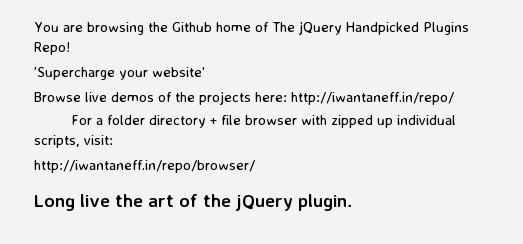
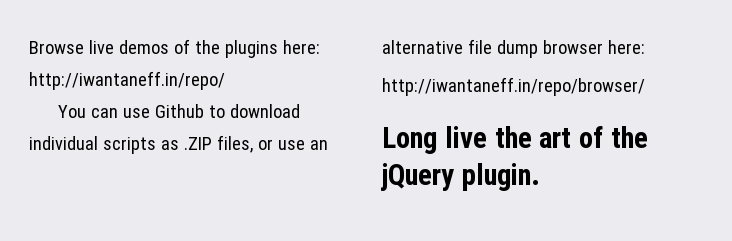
- You are browsing the Github home of The jQuery Handpicked Plugins Repo!
- 'Supercharge your website'
- Browse live demos of the projects here: http://iwantaneff.in/repo/
+ Browse live demos of the plugins here: http://iwantaneff.in/repo/
- For a folder directory + file browser with zipped up individual scripts, visit:
+ You can use Github to download individual scripts as .ZIP files, or use an alternative file dump browser here:

